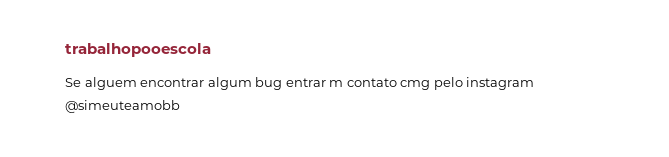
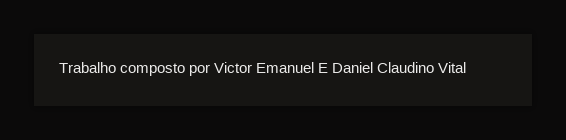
- trabalhopooescola
- Se alguem encontrar algum bug entrar m contato cmg pelo instagram @simeuteamobb
+ Trabalho composto por Victor Emanuel E Daniel Claudino Vital

